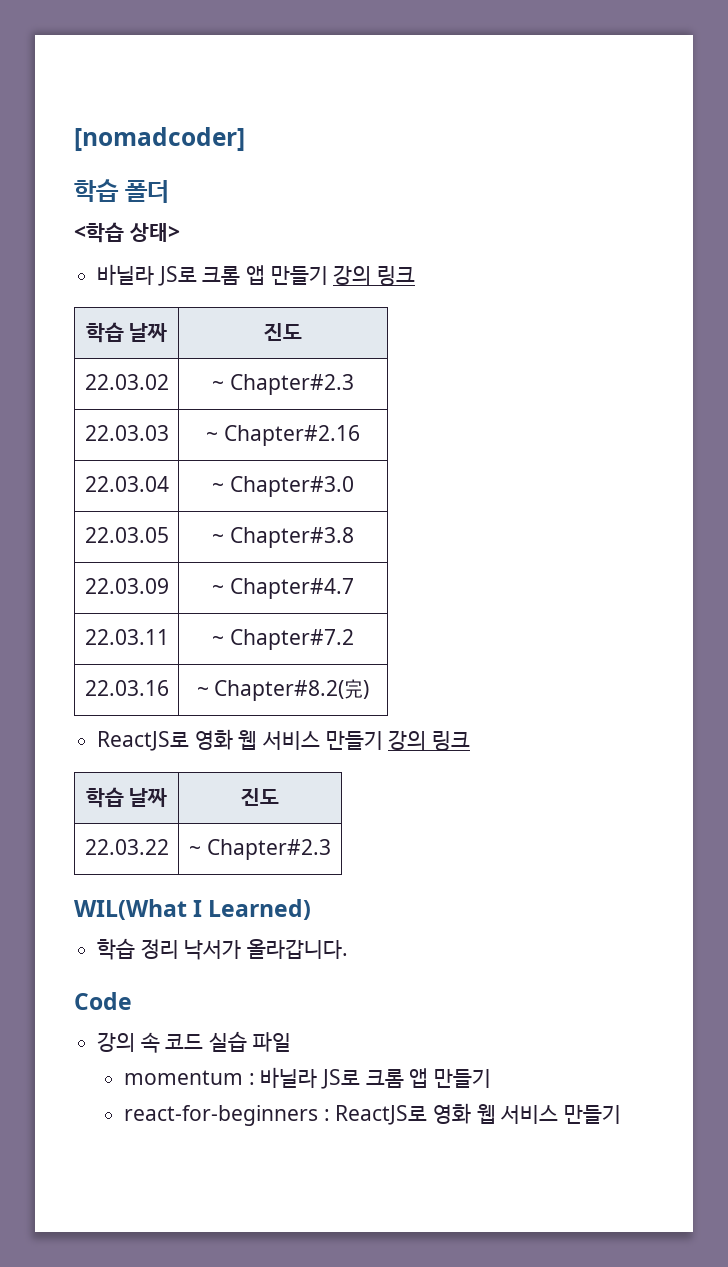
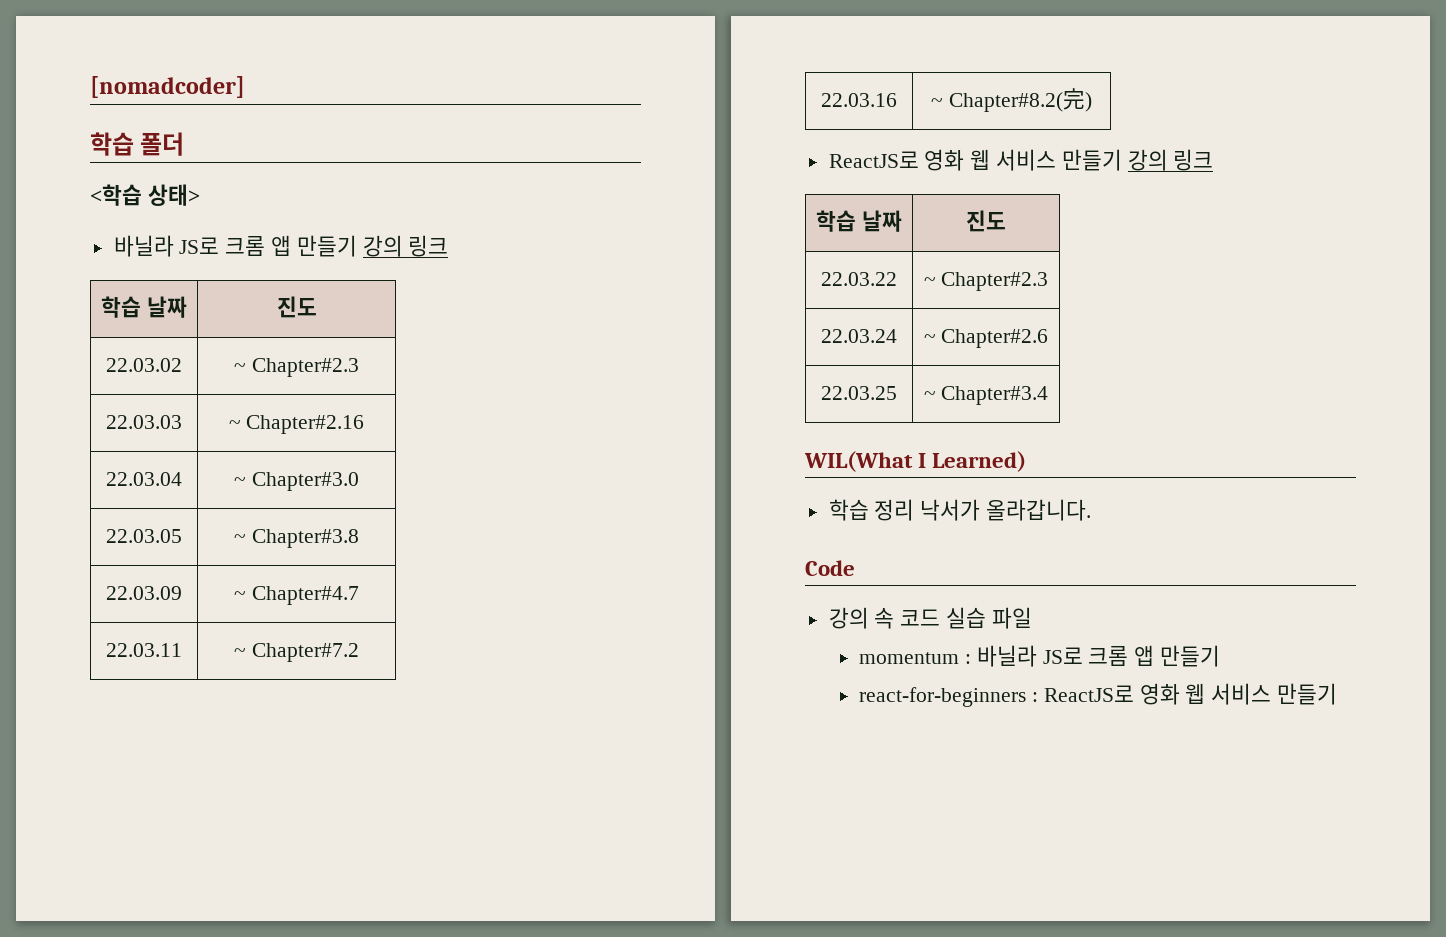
+ 22.03.24 | ~ Chapter#2.6
+ 22.03.25 | ~ Chapter#3.4

